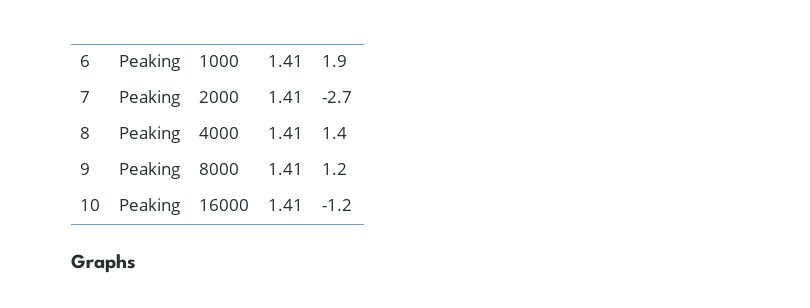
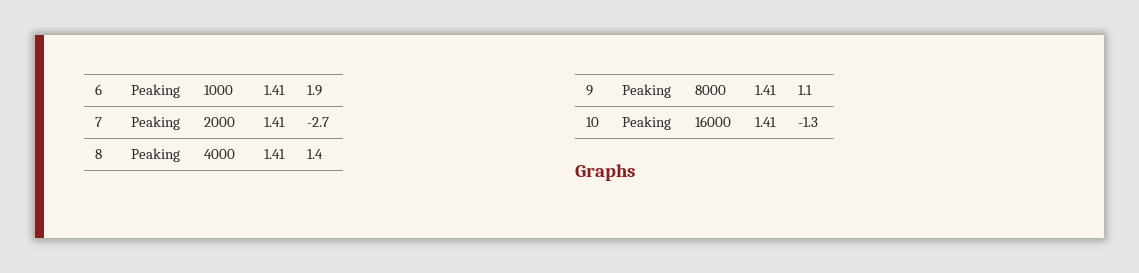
- 9 | Peaking | 8000 | 1.41 | 1.2
+ 9 | Peaking | 8000 | 1.41 | 1.1
- 10 | Peaking | 16000 | 1.41 | -1.2
+ 10 | Peaking | 16000 | 1.41 | -1.3

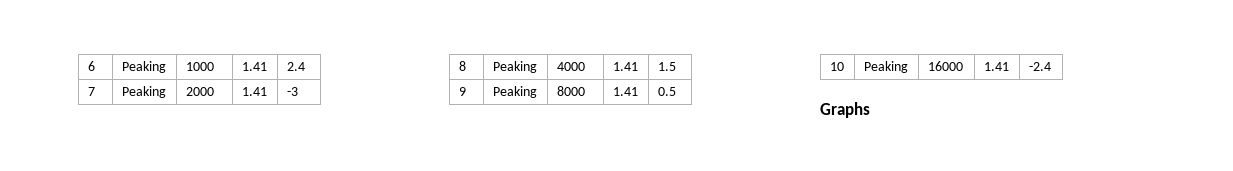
- 6 | Peaking | 1000 | 1.41 | 1.9
+ 6 | Peaking | 1000 | 1.41 | 2.4
- 7 | Peaking | 2000 | 1.41 | -2.7
+ 7 | Peaking | 2000 | 1.41 | -3
- 8 | Peaking | 4000 | 1.41 | 1.4
+ 8 | Peaking | 4000 | 1.41 | 1.5
- 9 | Peaking | 8000 | 1.41 | 1.1
+ 9 | Peaking | 8000 | 1.41 | 0.5
- 10 | Peaking | 16000 | 1.41 | -1.3
+ 10 | Peaking | 16000 | 1.41 | -2.4

